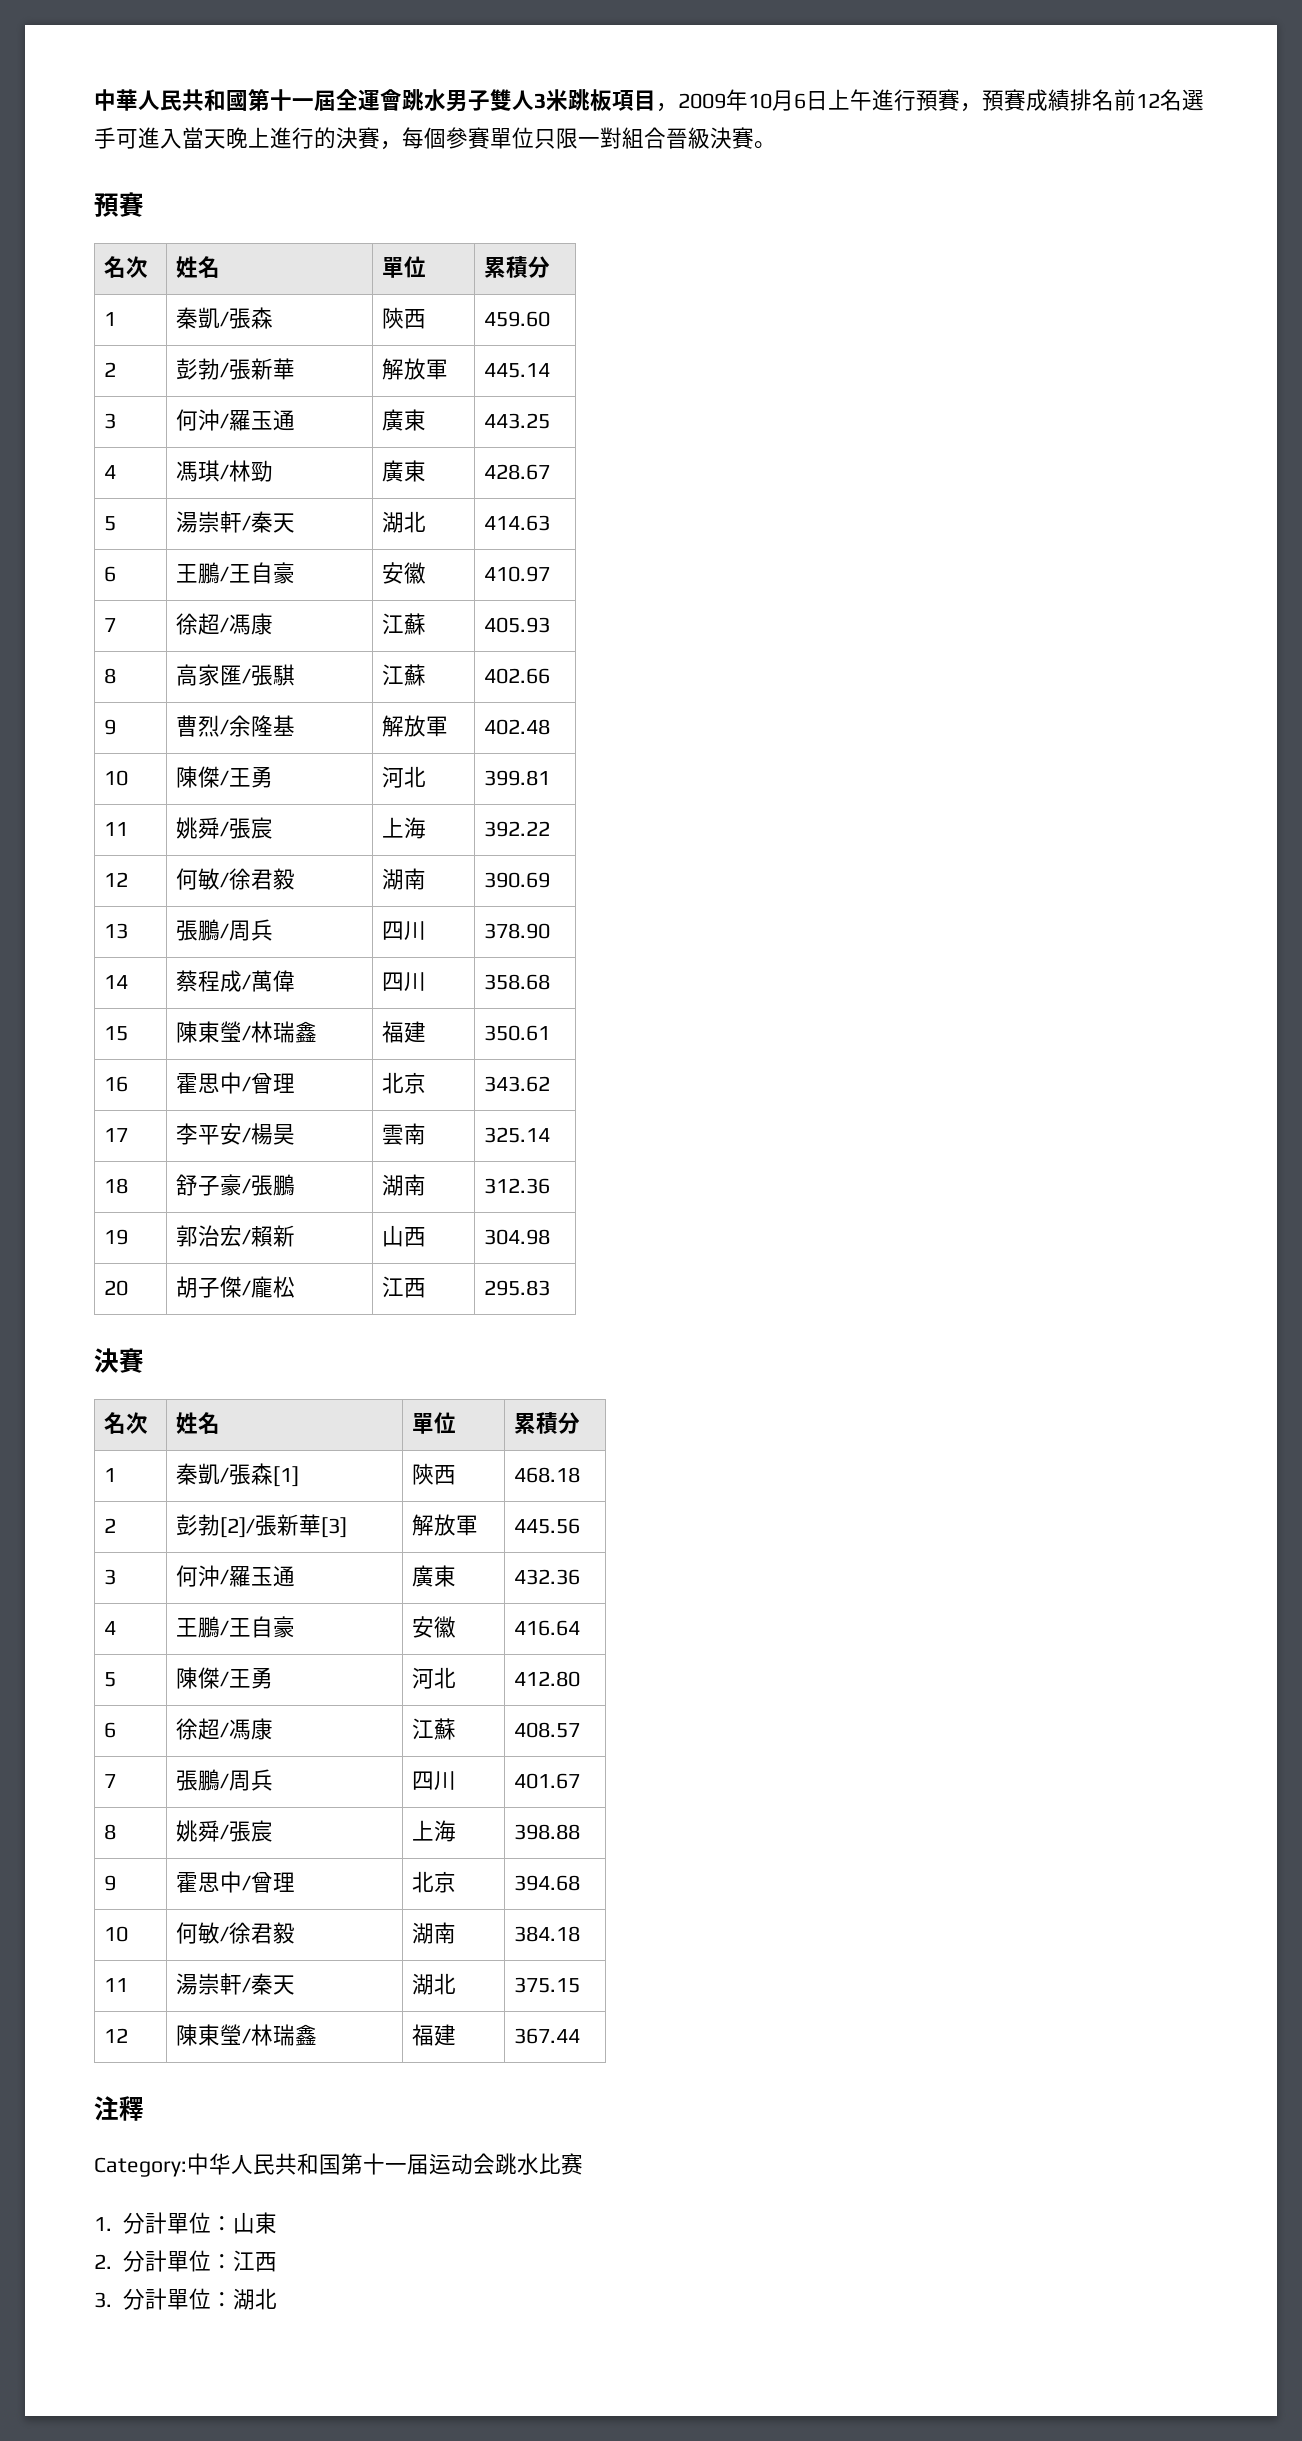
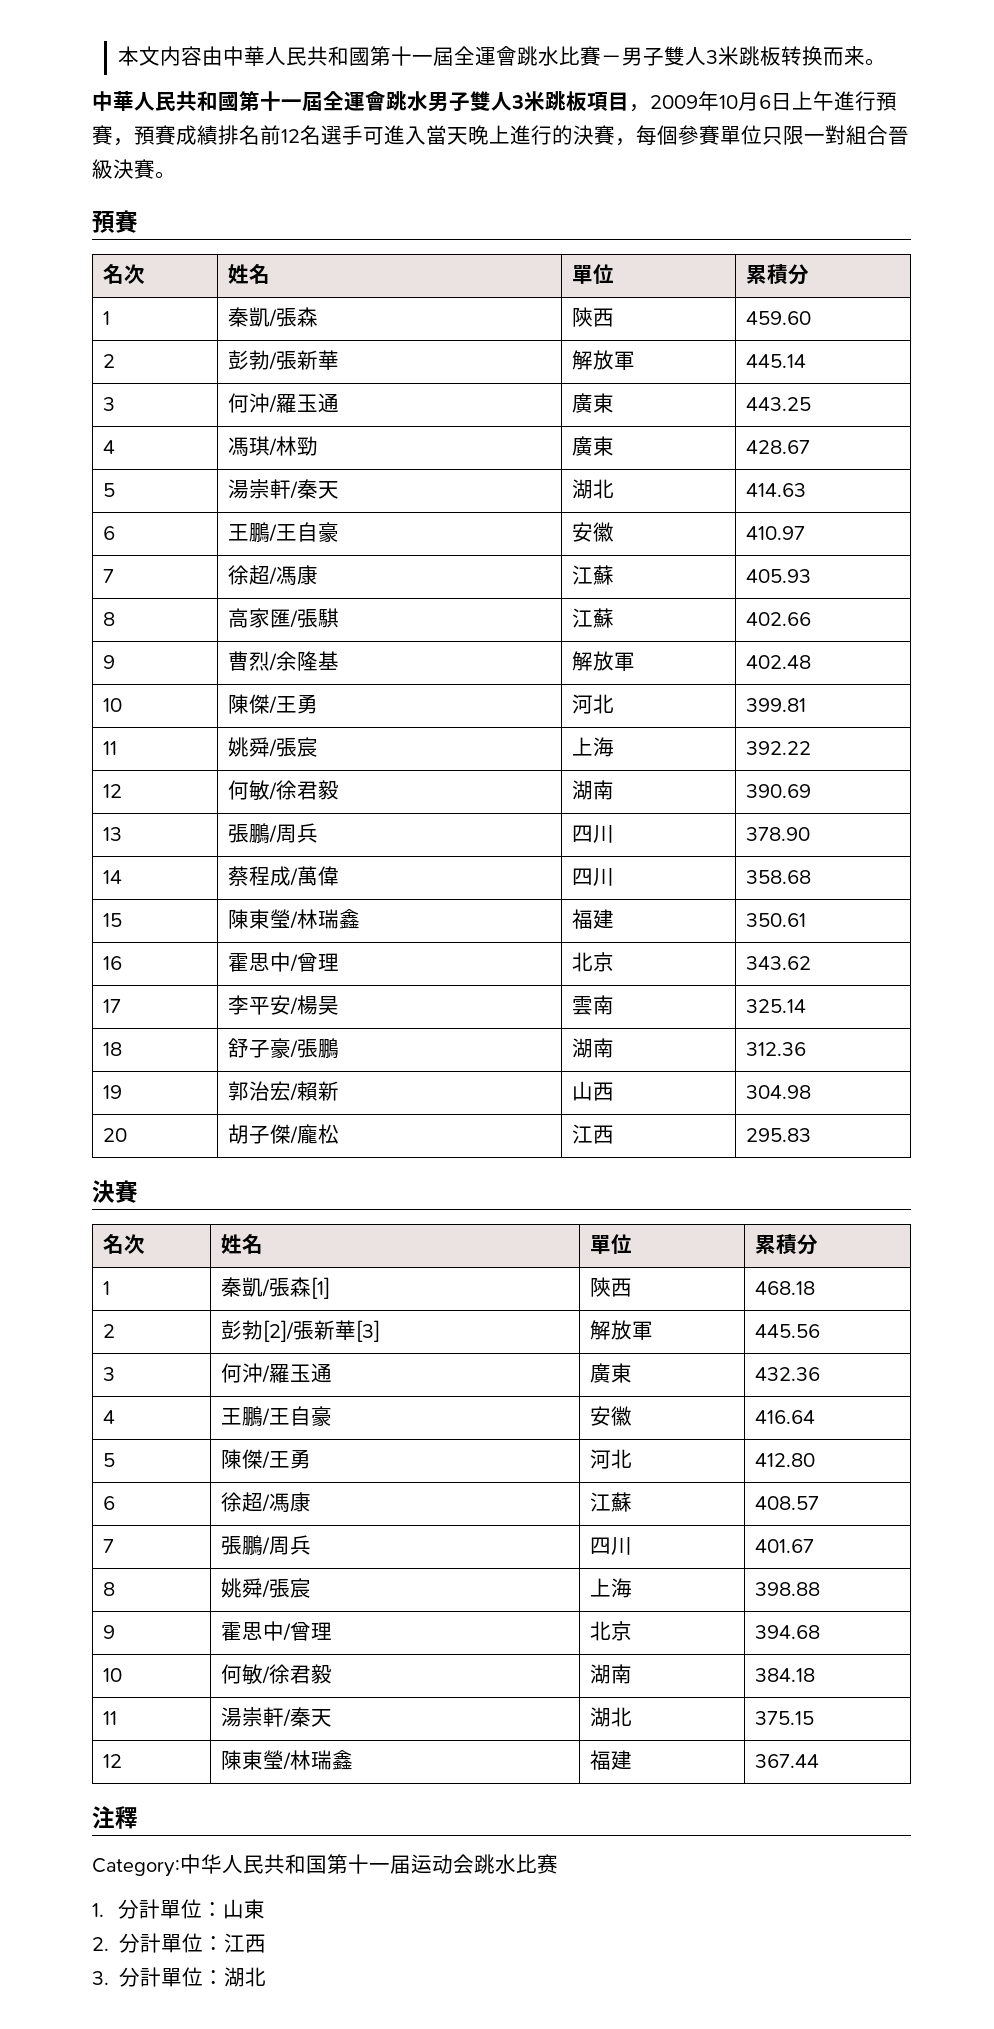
+ 本文内容由中華人民共和國第十一屆全運會跳水比賽－男子雙人3米跳板转换而来。

